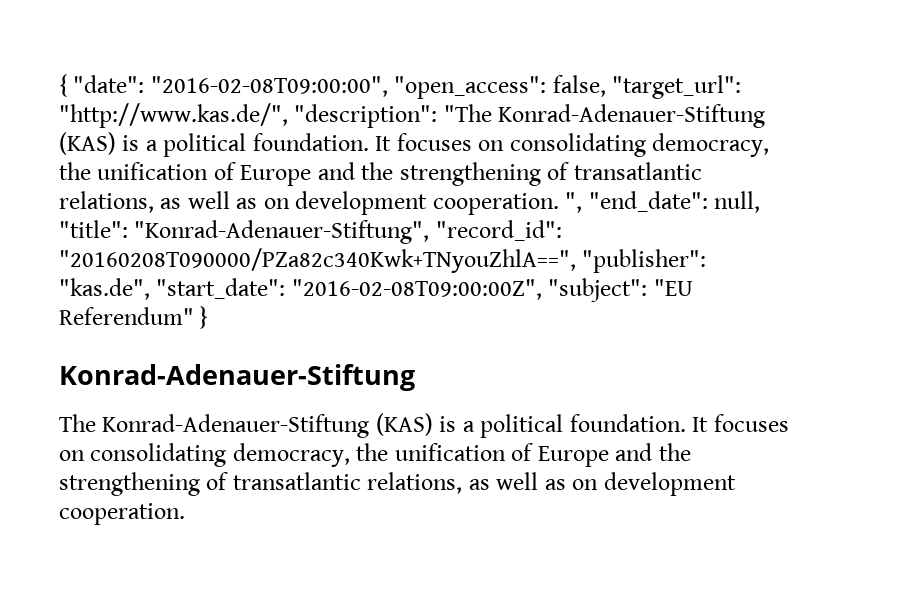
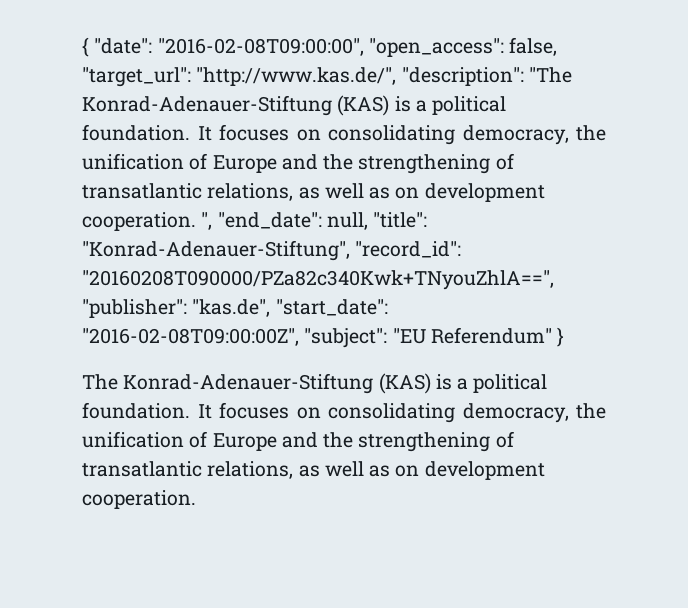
  ", "end_date": null, "title": "Konrad-Adenauer-Stiftung", "record_id": "20160208T090000/PZa82c340Kwk+TNyouZhlA==", "publisher": "kas.de", "start_date": "2016-02-08T09:00:00Z", "subject": "EU Referendum" }
- Konrad-Adenauer-Stiftung

